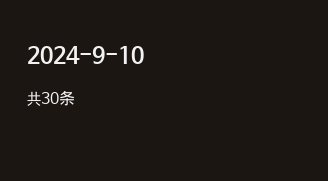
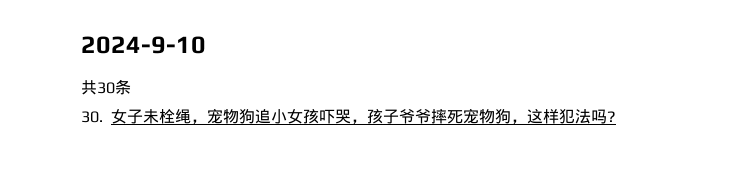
+ 30.女子未栓绳，宠物狗追小女孩吓哭，孩子爷爷摔死宠物狗，这样犯法吗?

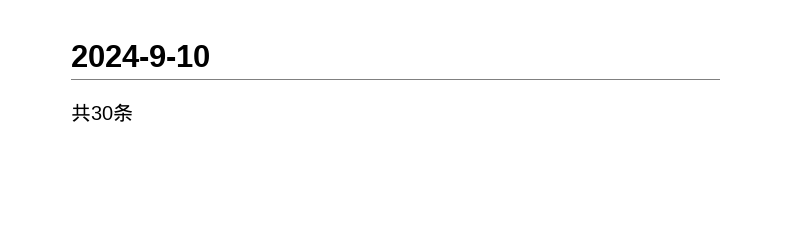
- 30.女子未栓绳，宠物狗追小女孩吓哭，孩子爷爷摔死宠物狗，这样犯法吗?

